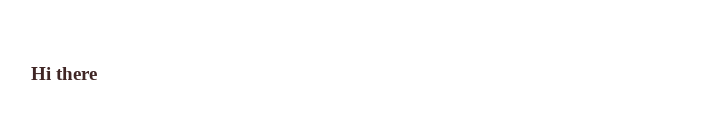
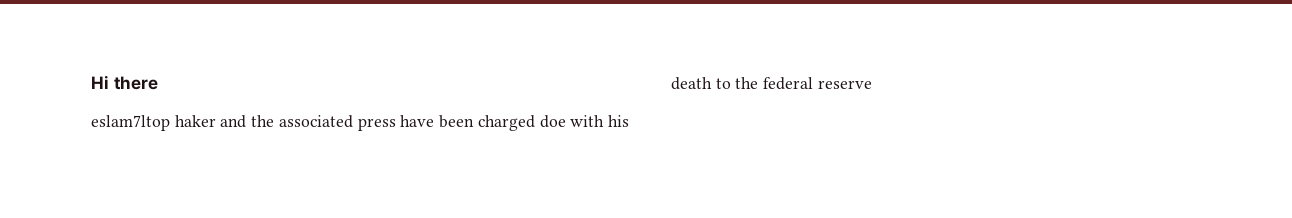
+ eslam7ltop haker and the associated press have been charged doe with his death to the federal reserve

